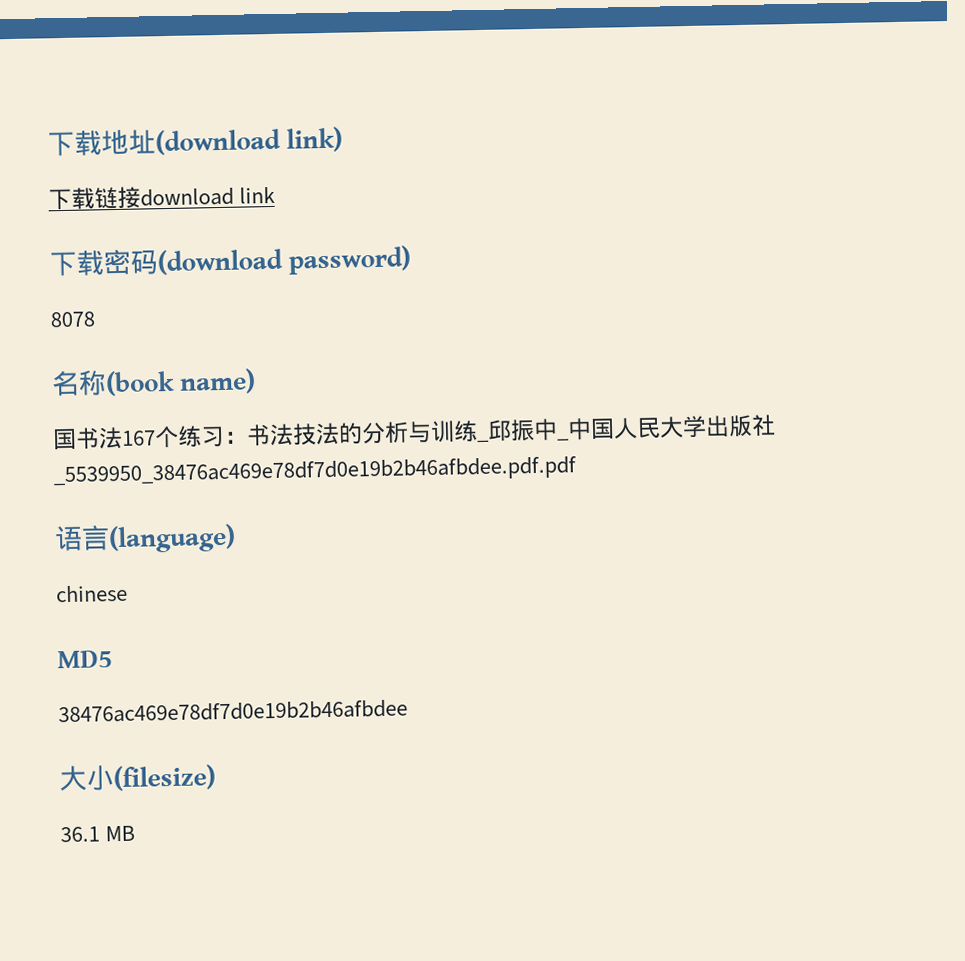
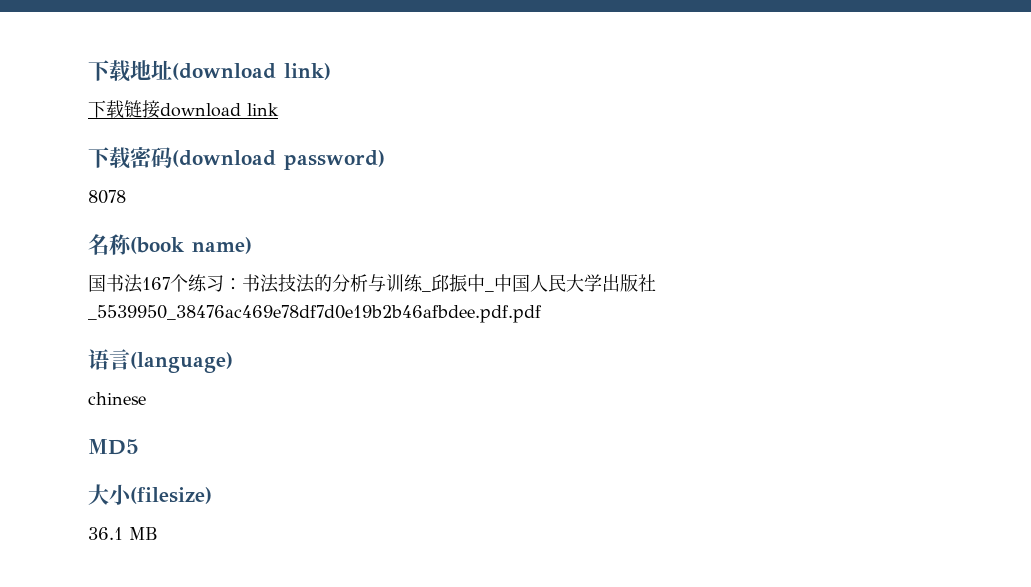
- 38476ac469e78df7d0e19b2b46afbdee

